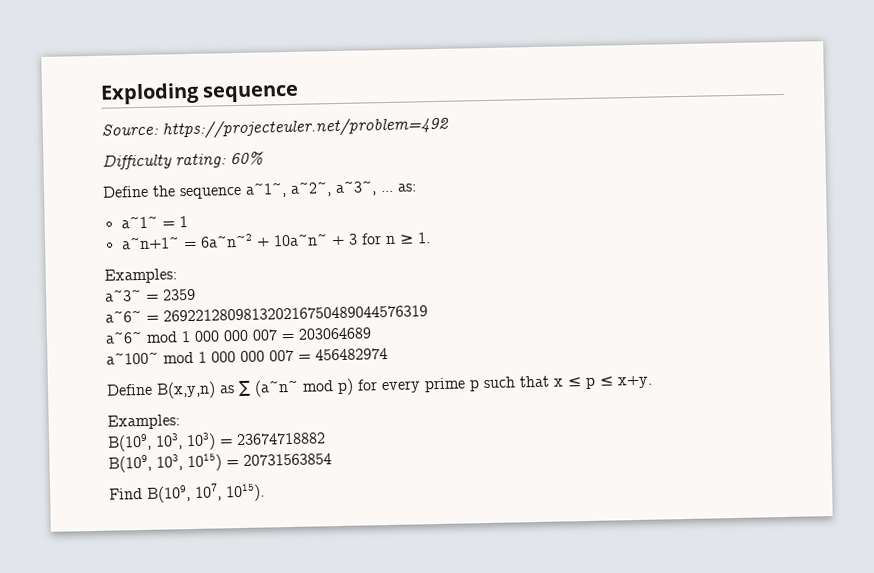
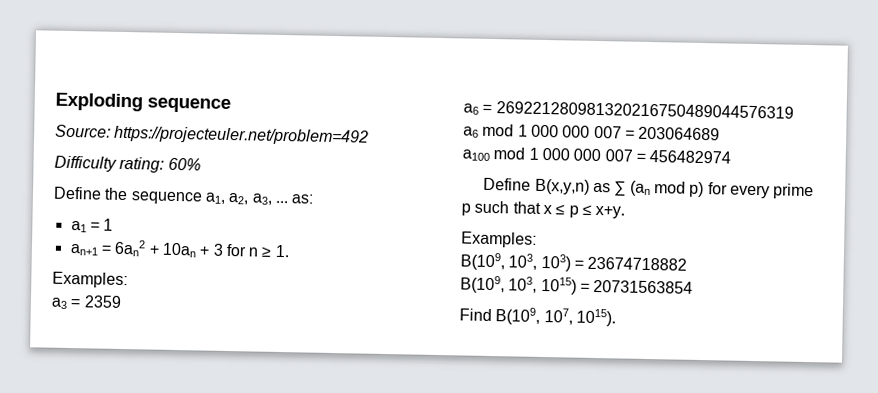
- Define the sequence a~1~, a~2~, a~3~, ... as:
+ Define the sequence a1, a2, a3, ... as:
- a~1~ = 1
+ a1 = 1
- a~n+1~ = 6a~n~2 + 10a~n~ + 3 for n ≥ 1.
+ an+1 = 6an2 + 10an + 3 for n ≥ 1.
- a~3~ = 2359
+ a3 = 2359
- a~6~ = 269221280981320216750489044576319
+ a6 = 269221280981320216750489044576319
- a~6~ mod 1 000 000 007 = 203064689
+ a6 mod 1 000 000 007 = 203064689
- a~100~ mod 1 000 000 007 = 456482974
+ a100 mod 1 000 000 007 = 456482974
- Define B(x,y,n) as ∑ (a~n~ mod p) for every prime p such that x ≤ p ≤ x+y.
+ Define B(x,y,n) as ∑ (an mod p) for every prime p such that x ≤ p ≤ x+y.

